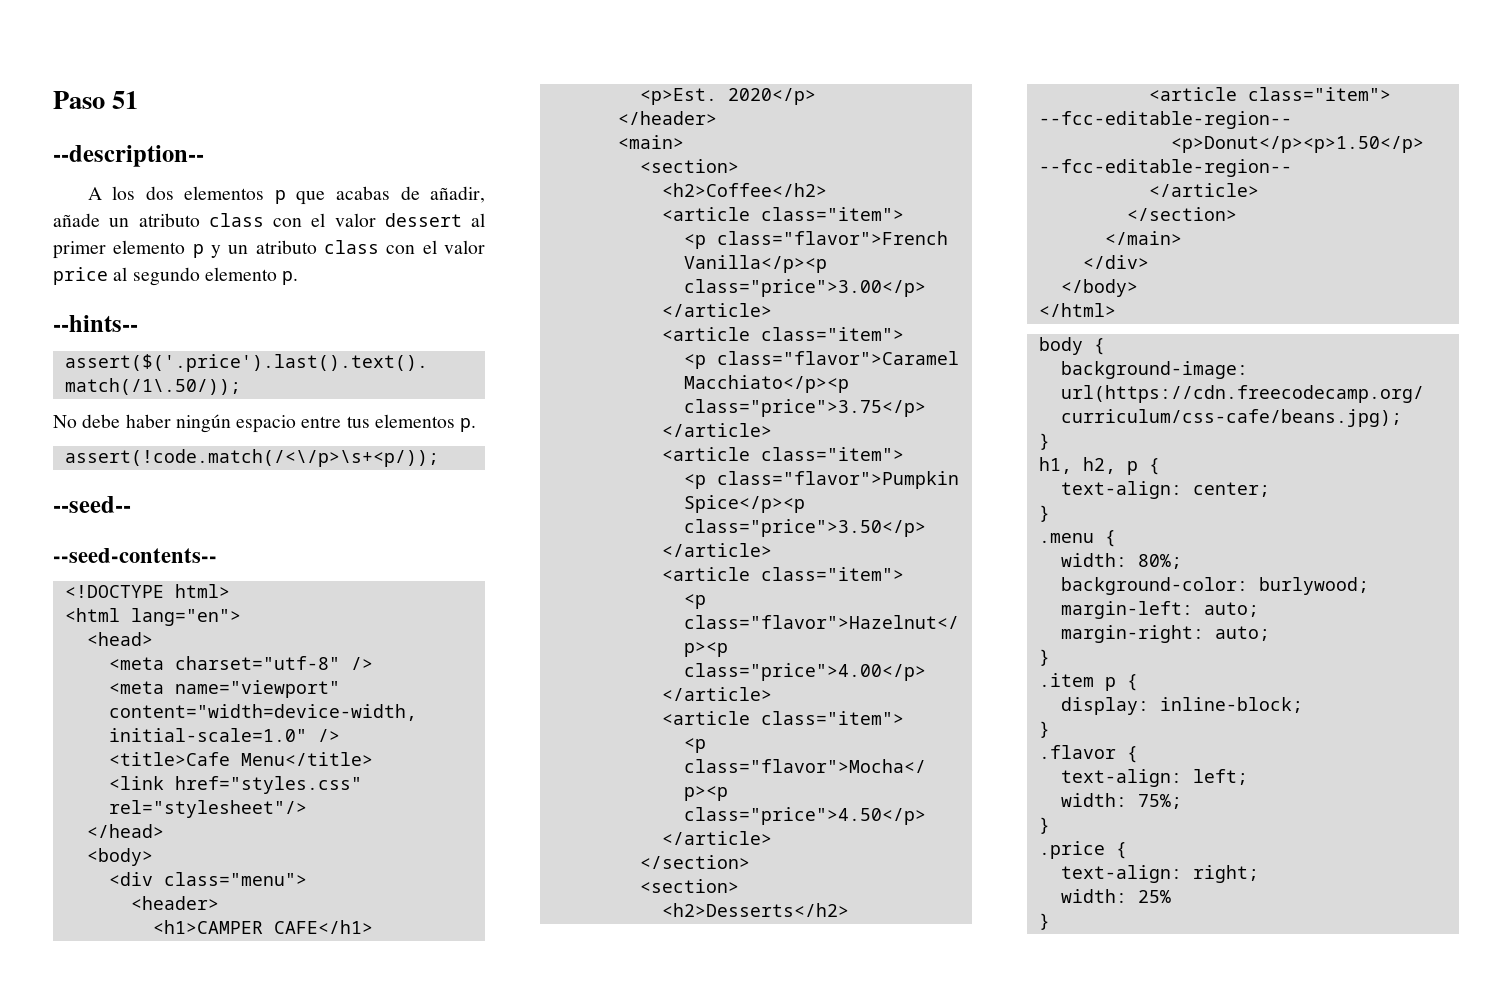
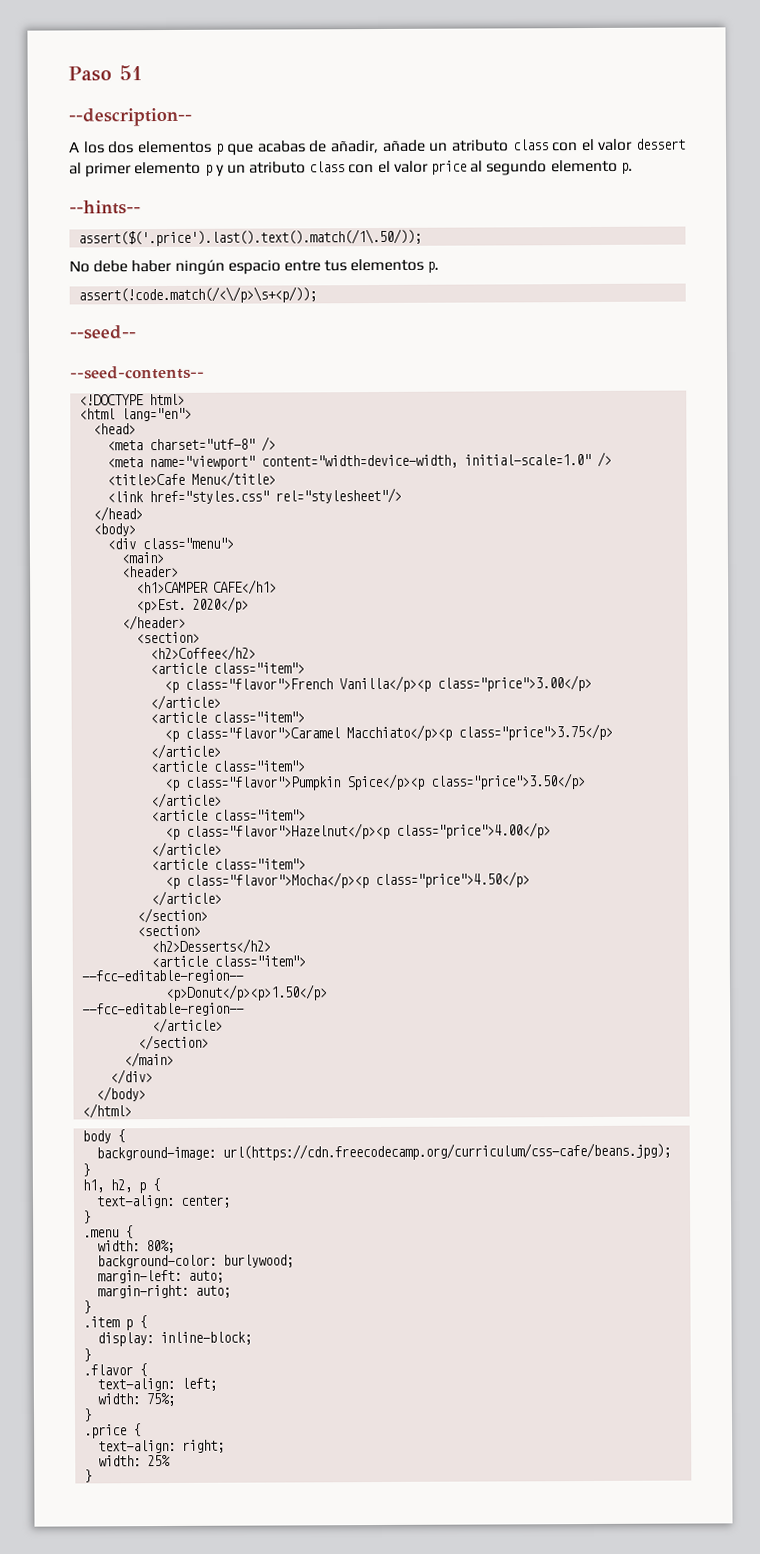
+ <main>
- <main>

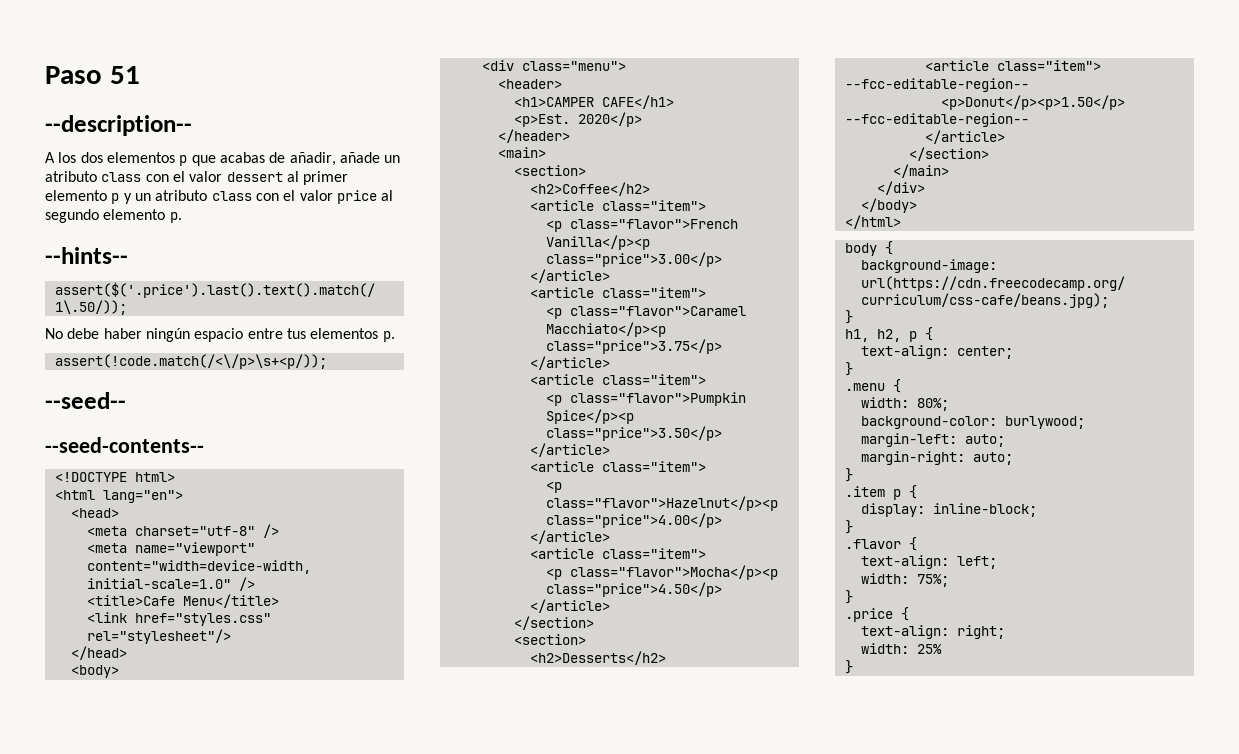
- <main>
+ <main>

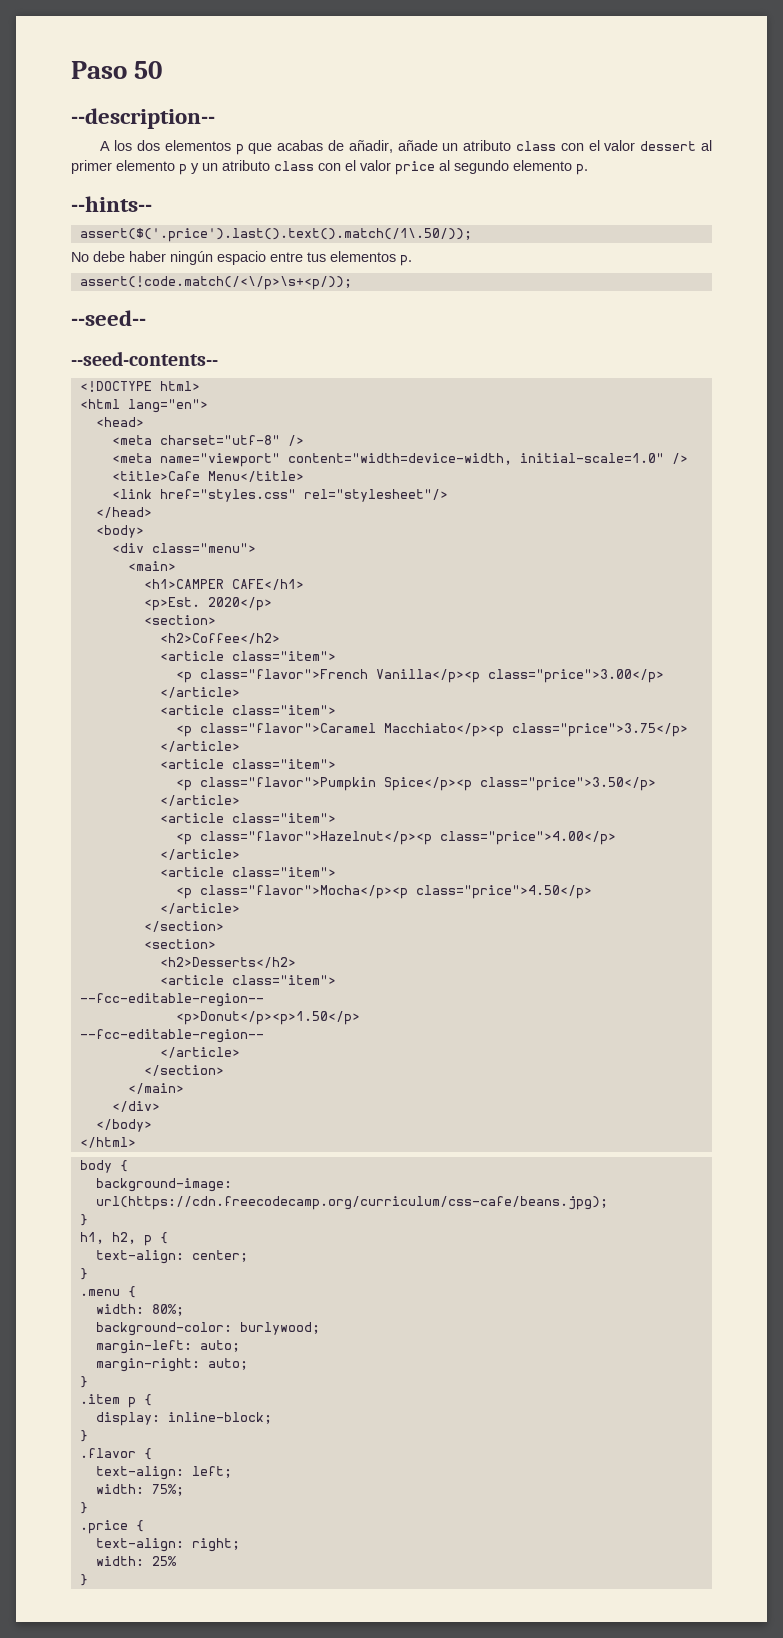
- Paso 51
+ Paso 50
- <header>
+ <main>
- </header>
- <main>

